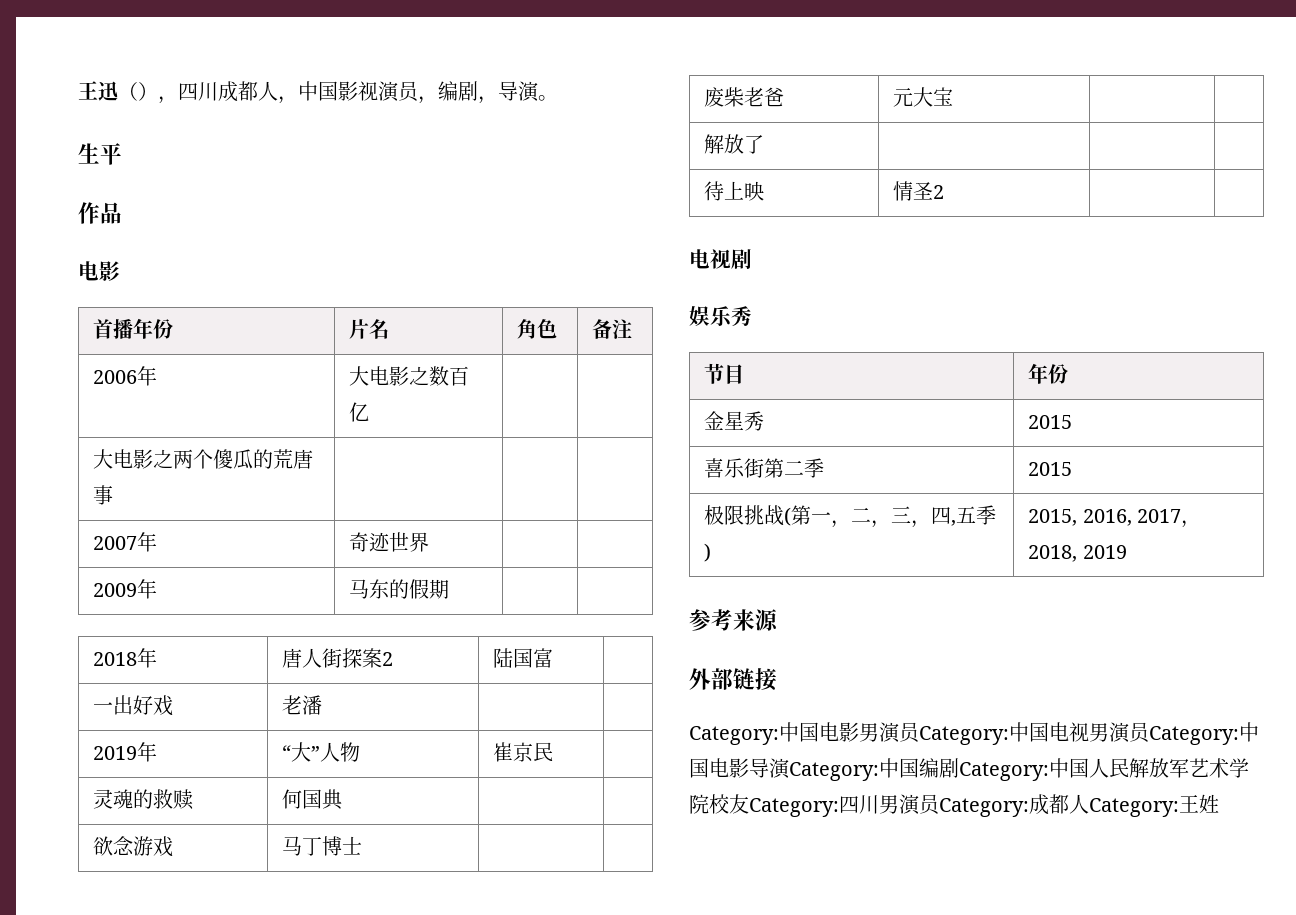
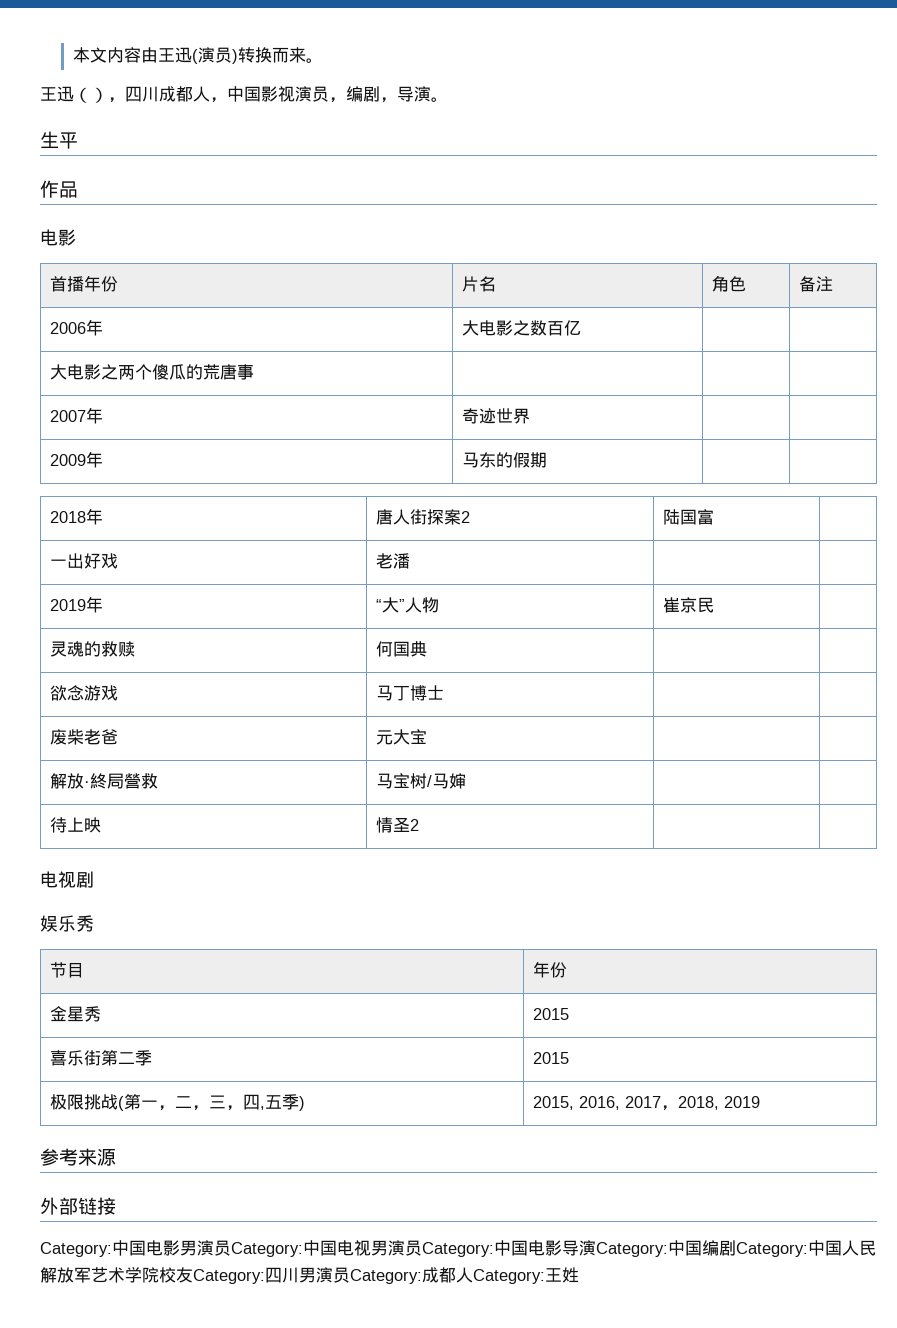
+ 本文内容由王迅(演员)转换而来。
- 解放了 | | |
+ 解放·終局營救 | 马宝树/马婶 | |

